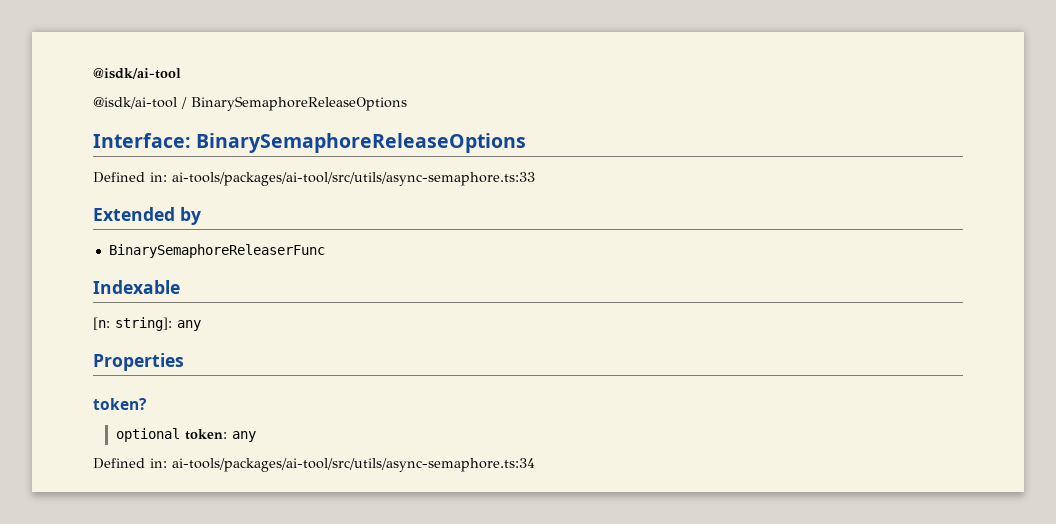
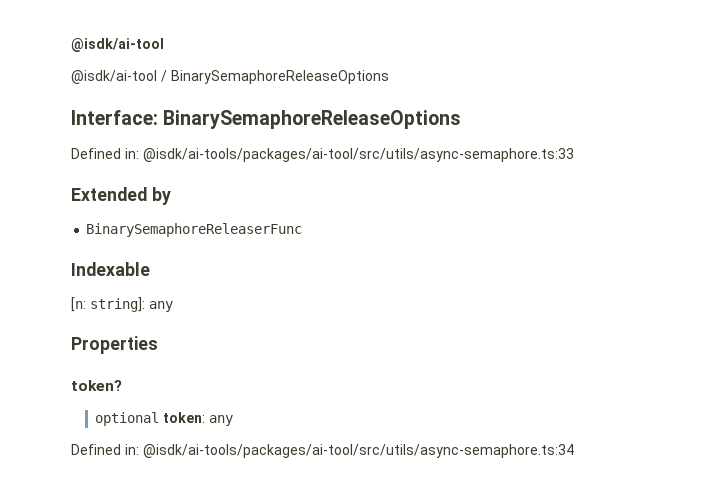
- Defined in: ai-tools/packages/ai-tool/src/utils/async-semaphore.ts:33
+ Defined in: @isdk/ai-tools/packages/ai-tool/src/utils/async-semaphore.ts:33
- Defined in: ai-tools/packages/ai-tool/src/utils/async-semaphore.ts:34
+ Defined in: @isdk/ai-tools/packages/ai-tool/src/utils/async-semaphore.ts:34

